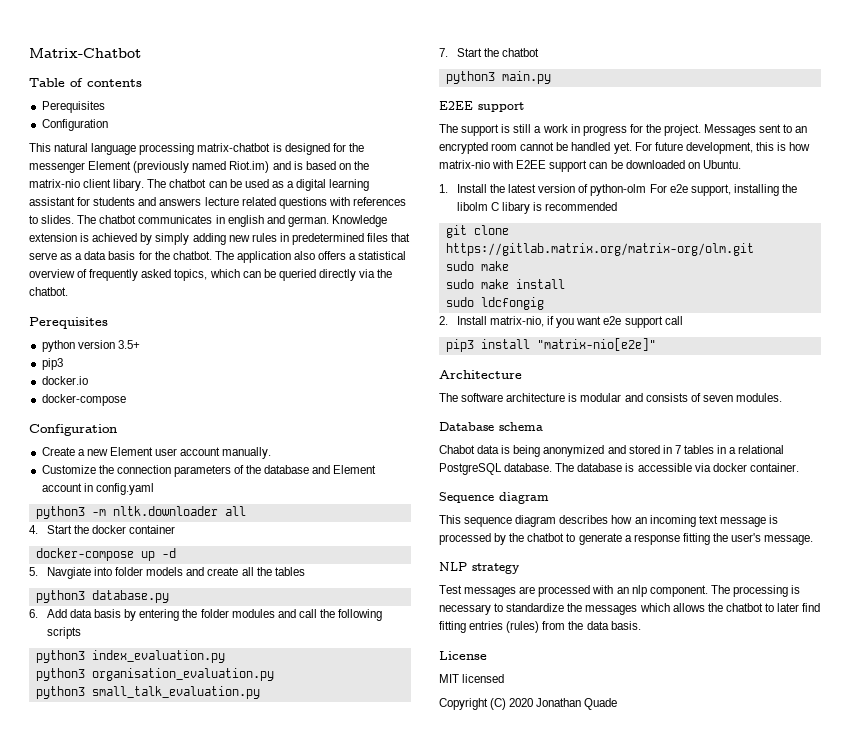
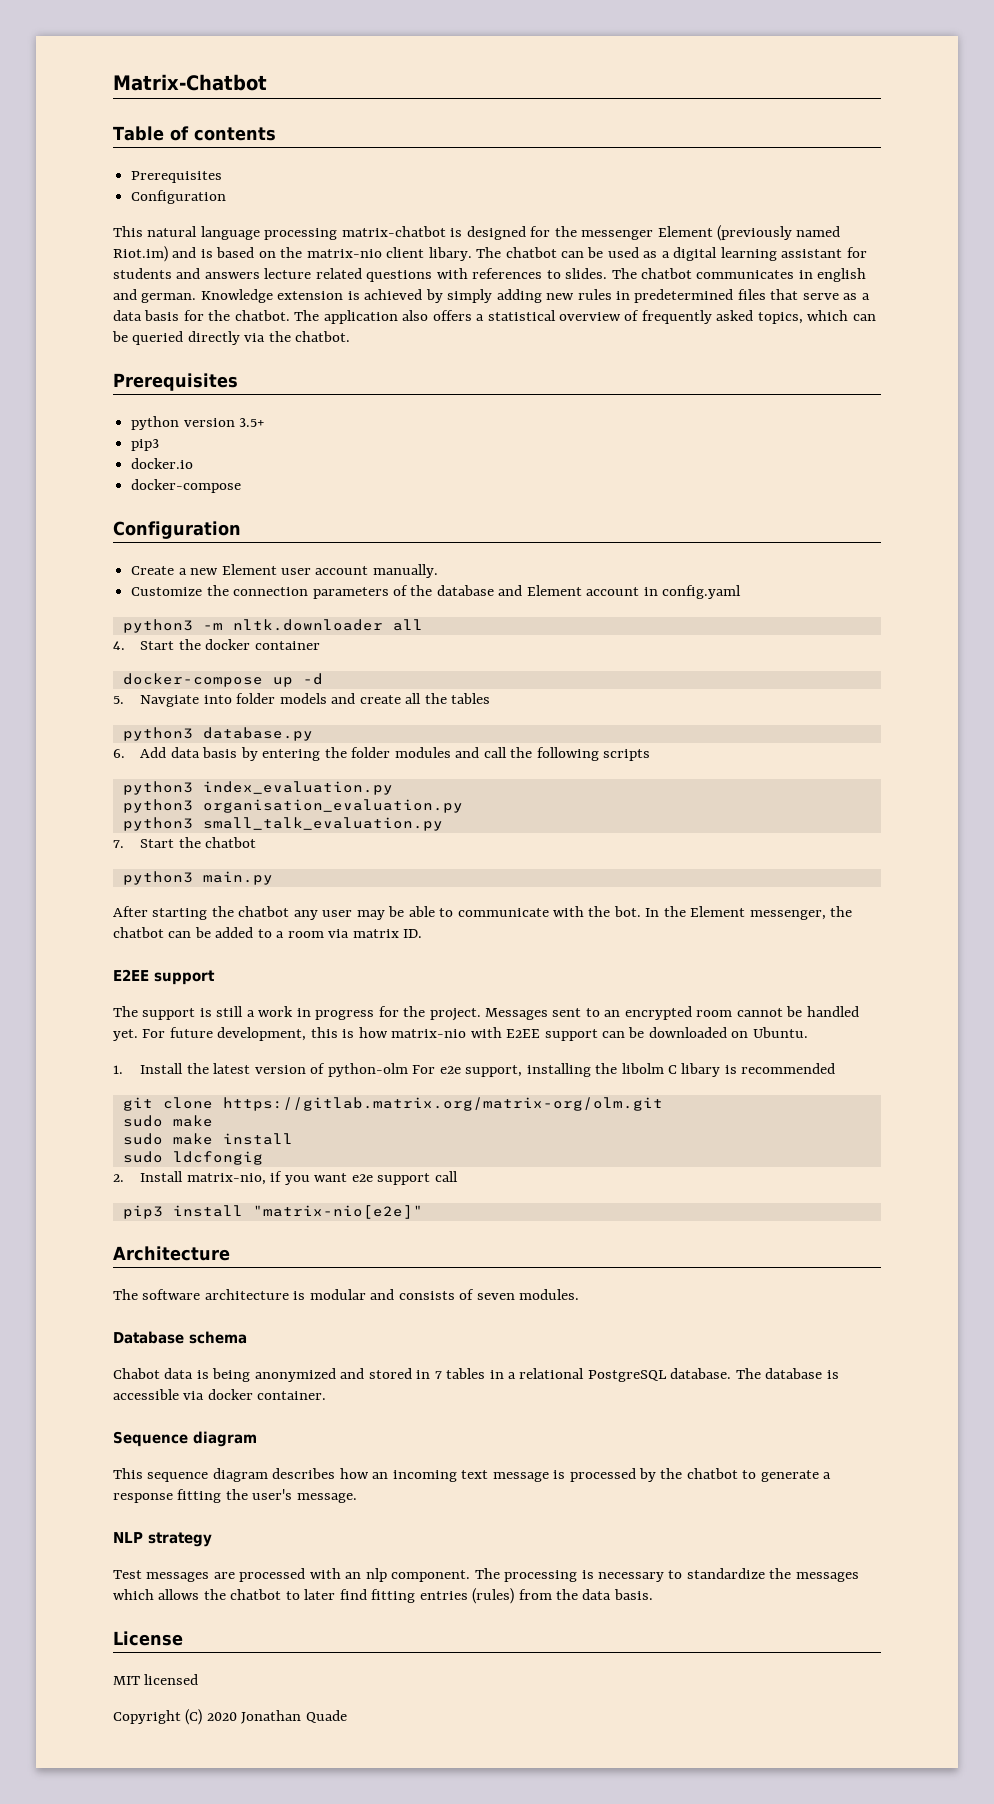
  Table of contents
- Perequisites
+ Prerequisites
  The application also offers a statistical overview of frequently asked topics, which can be queried directly via the chatbot.
- Perequisites
+ Prerequisites
+ After starting the chatbot any user may be able to communicate with the bot. In the Element messenger, the chatbot can be added to a room via matrix ID.

